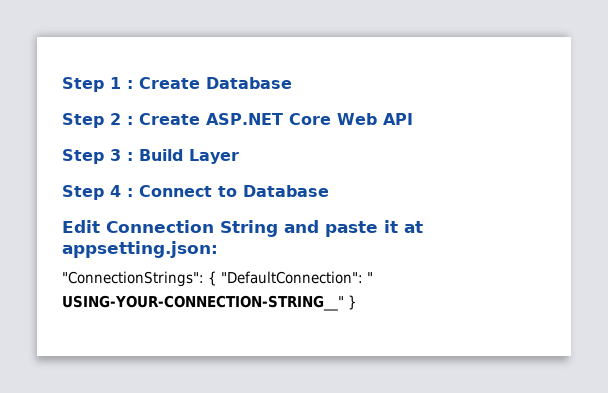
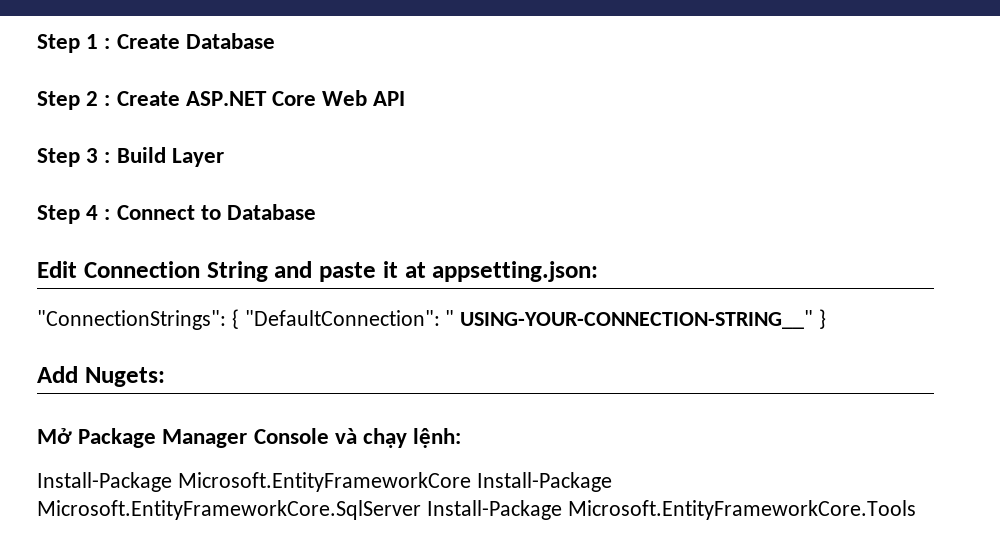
+ Add Nugets:
+ Mở Package Manager Console và chạy lệnh:
+ Install-Package Microsoft.EntityFrameworkCore Install-Package Microsoft.EntityFrameworkCore.SqlServer Install-Package Microsoft.EntityFrameworkCore.Tools

